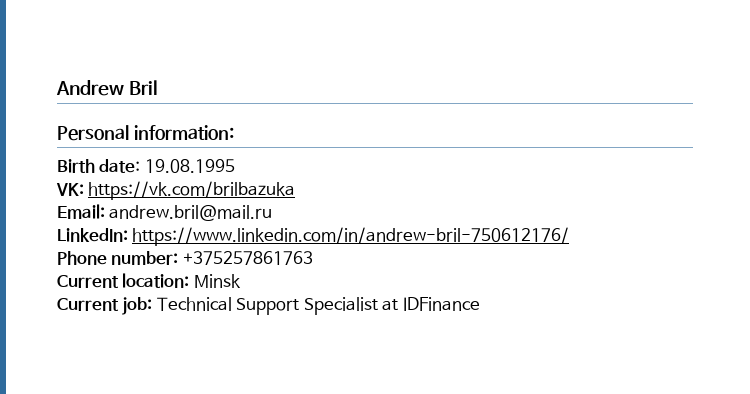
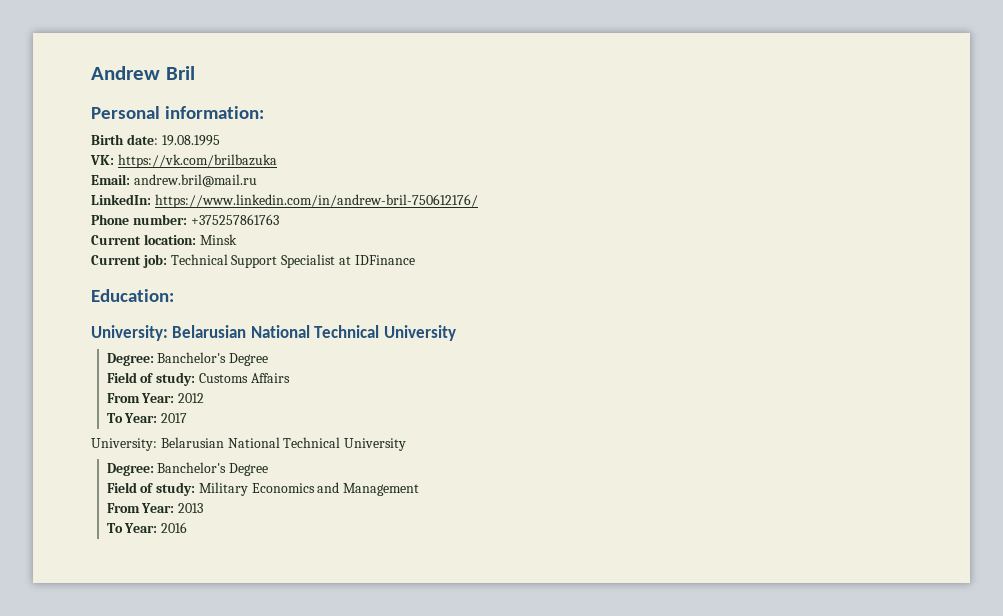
+ Education:
+ University: Belarusian National Technical University
+ Degree: Banchelor's Degree
+ Field of study: Customs Affairs
+ From Year: 2012
+ To Year: 2017
+ University: Belarusian National Technical University
+ Degree: Banchelor's Degree
+ Field of study: Military Economics and Management
+ From Year: 2013
+ To Year: 2016

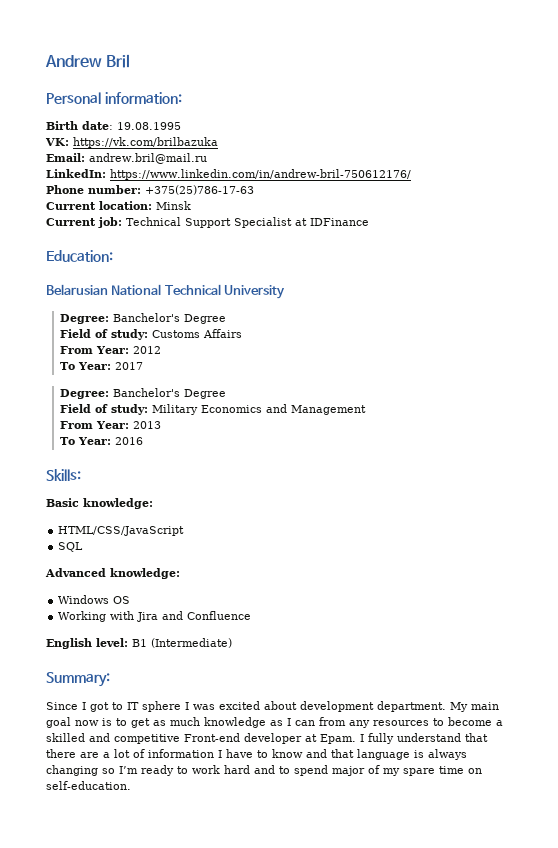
- Phone number: +375257861763
+ Phone number: +375(25)786-17-63
  Education:
- University: Belarusian National Technical University
+ Belarusian National Technical University
  To Year: 2017
- University: Belarusian National Technical University
+ Skills:
+ Basic knowledge:
+ HTML/CSS/JavaScript
+ SQL
+ Advanced knowledge:
+ Windows OS
+ Working with Jira and Confluence
+ English level: B1 (Intermediate)
+ Summary:
+ Since I got to IT sphere I was excited about development department. My main goal now is to get as much knowledge as I can from any resources to become a skilled and competitive Front-end developer at Epam. I fully understand that there are a lot of information I have to know and that language is always changing so I’m ready to work hard and to spend major of my spare time on self-education.

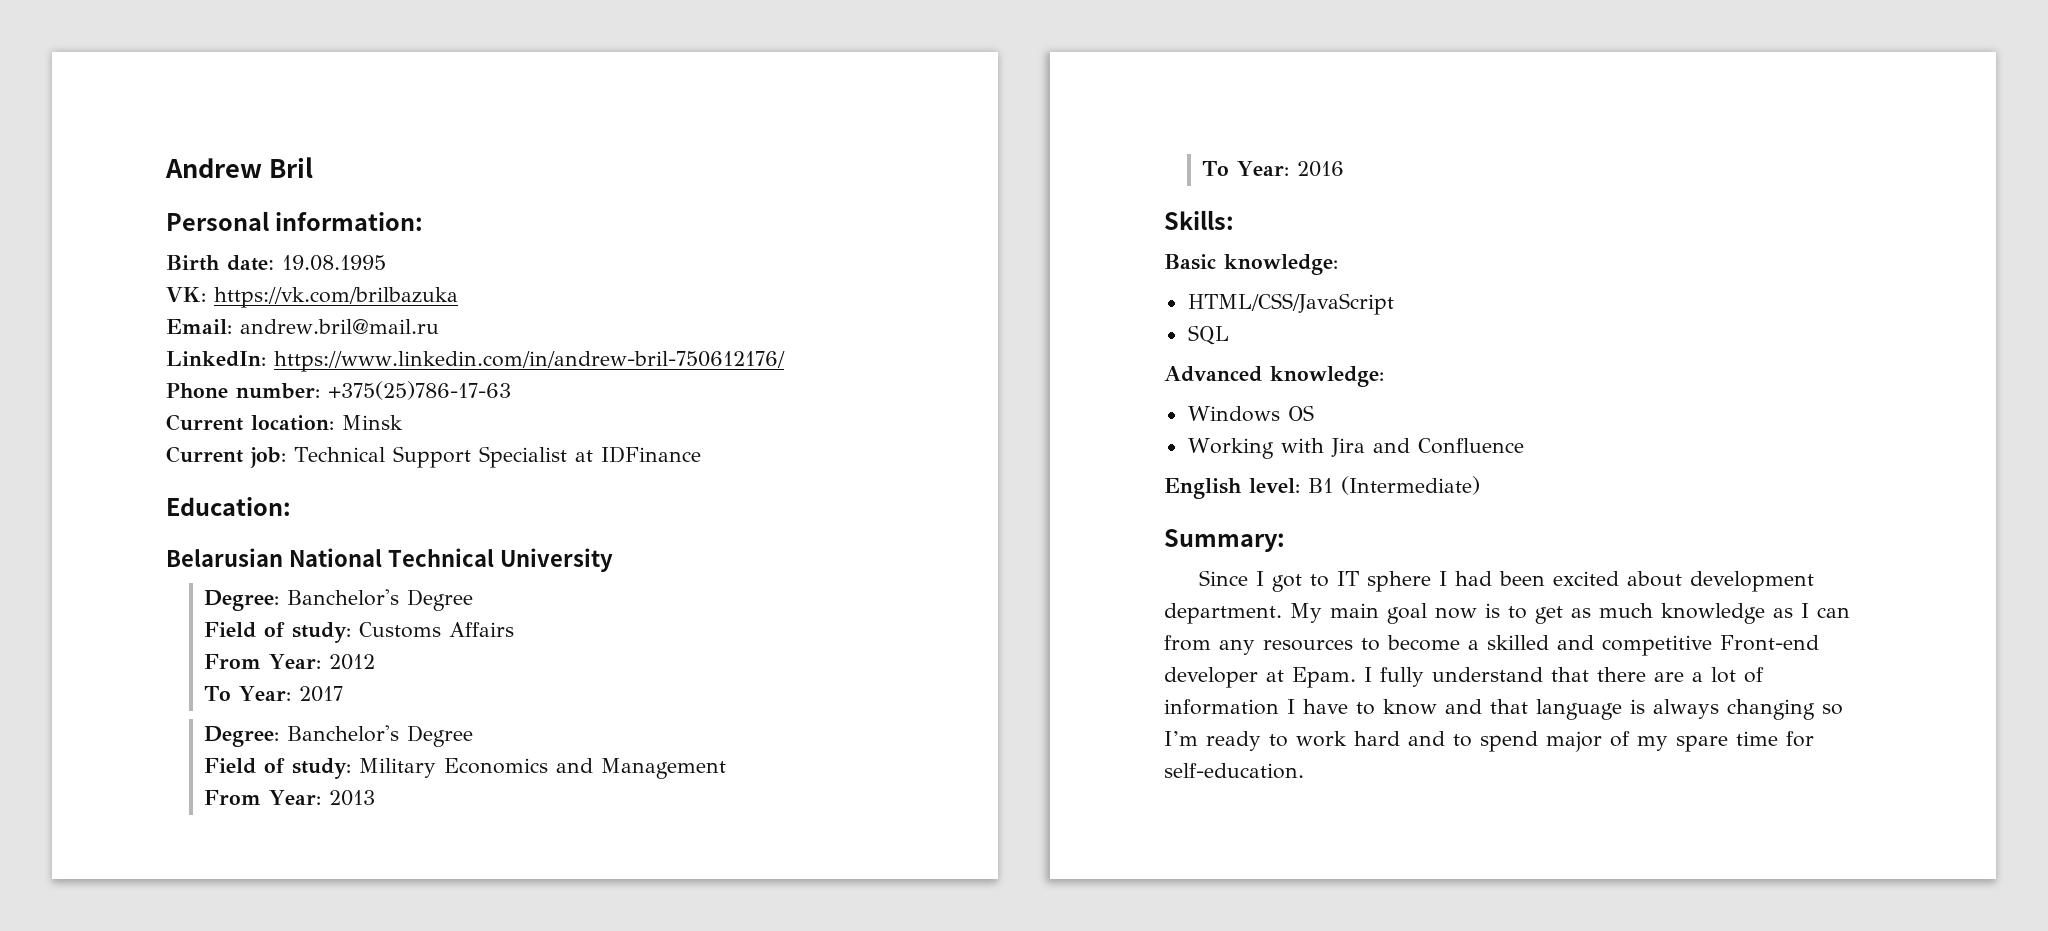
- Since I got to IT sphere I was excited about development department.
+ Since I got to IT sphere I had been excited about development department.
- I fully understand that there are a lot of information I have to know and that language is always changing so I’m ready to work hard and to spend major of my spare time on self-education.
+ I fully understand that there are a lot of information I have to know and that language is always changing so I’m ready to work hard and to spend major of my spare time for self-education.

